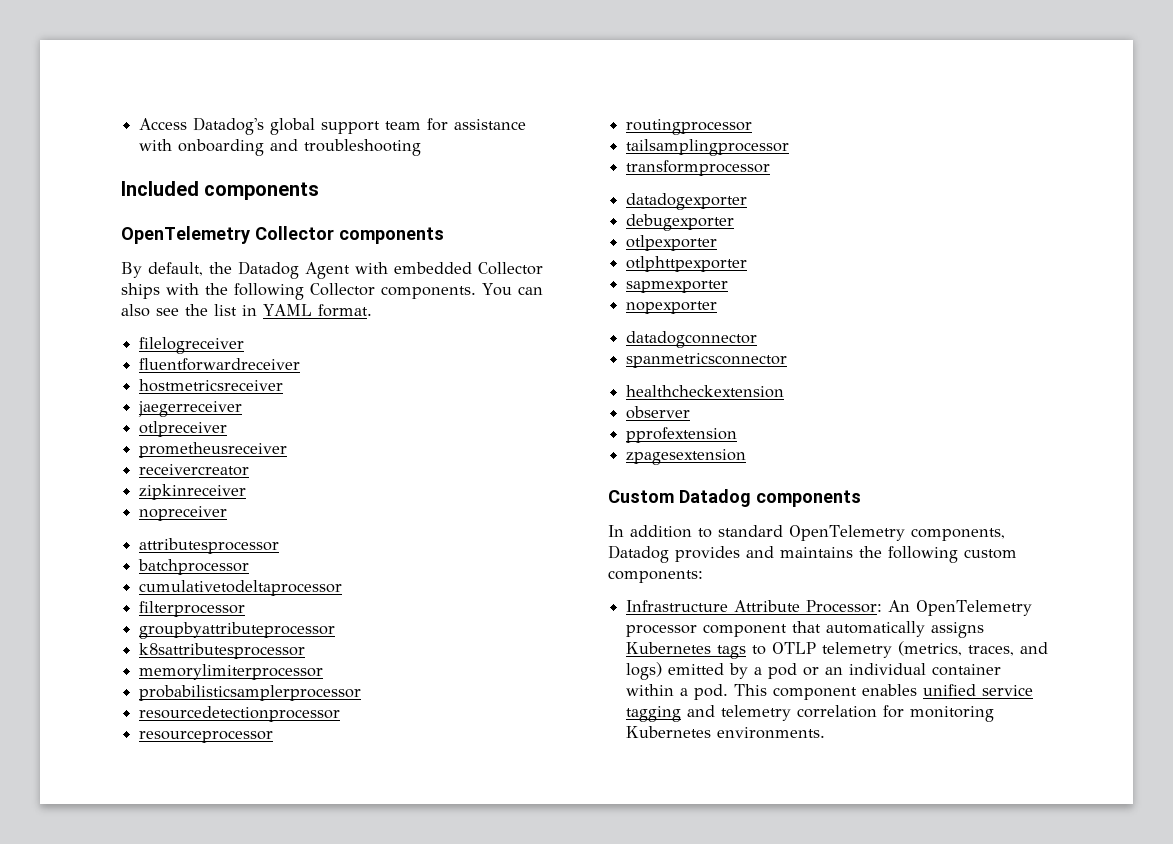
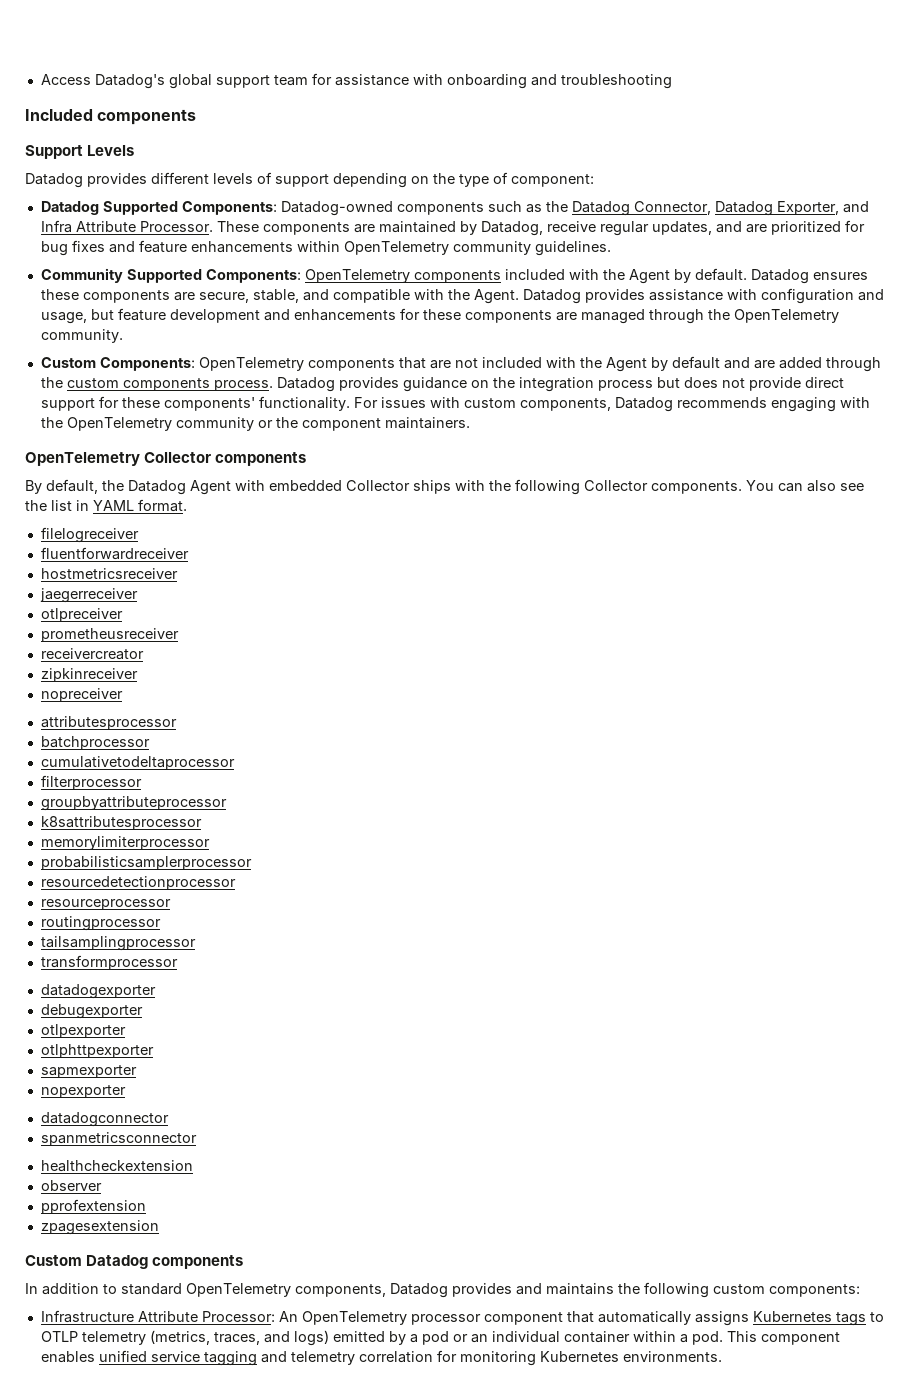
+ Support Levels
+ Datadog provides different levels of support depending on the type of component:
+ Datadog Supported Components: Datadog-owned components such as the Datadog Connector, Datadog Exporter, and Infra Attribute Processor. These components are maintained by Datadog, receive regular updates, and are prioritized for bug fixes and feature enhancements within OpenTelemetry community guidelines.
+ Community Supported Components: OpenTelemetry components included with the Agent by default. Datadog ensures these components are secure, stable, and compatible with the Agent. Datadog provides assistance with configuration and usage, but feature development and enhancements for these components are managed through the OpenTelemetry community.
+ Custom Components: OpenTelemetry components that are not included with the Agent by default and are added through the custom components process. Datadog provides guidance on the integration process but does not provide direct support for these components' functionality. For issues with custom components, Datadog recommends engaging with the OpenTelemetry community or the component maintainers.

